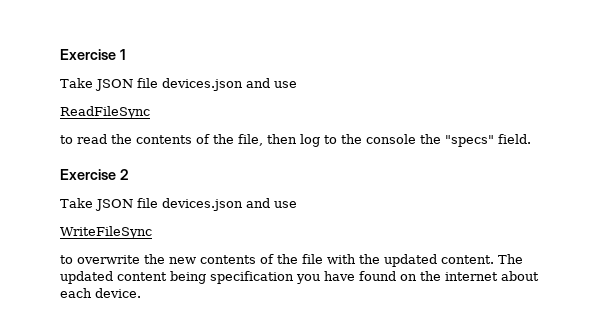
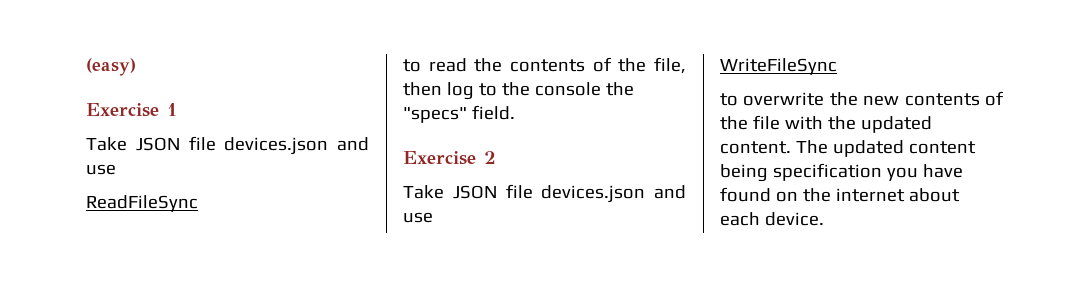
+ (easy)

